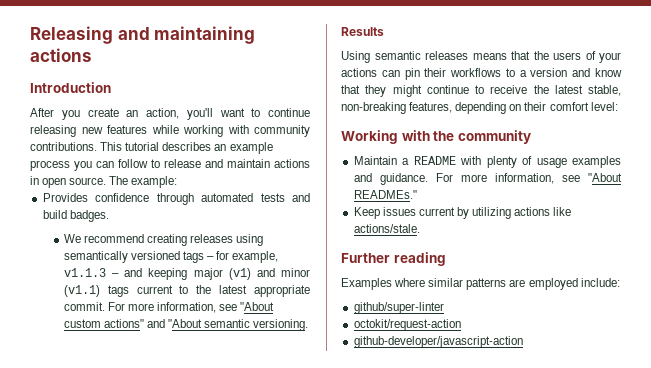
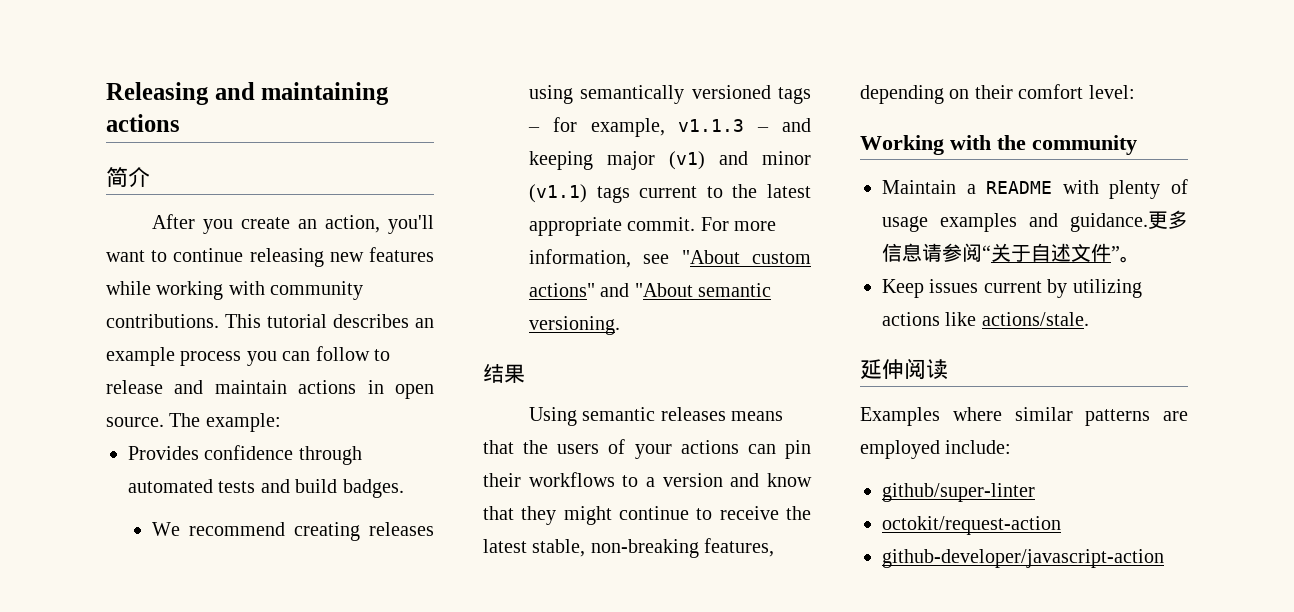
- Introduction
+ 简介
- Results
+ 结果
- For more information, see "About READMEs."
+ 更多信息请参阅“关于自述文件”。
- Further reading
+ 延伸阅读

